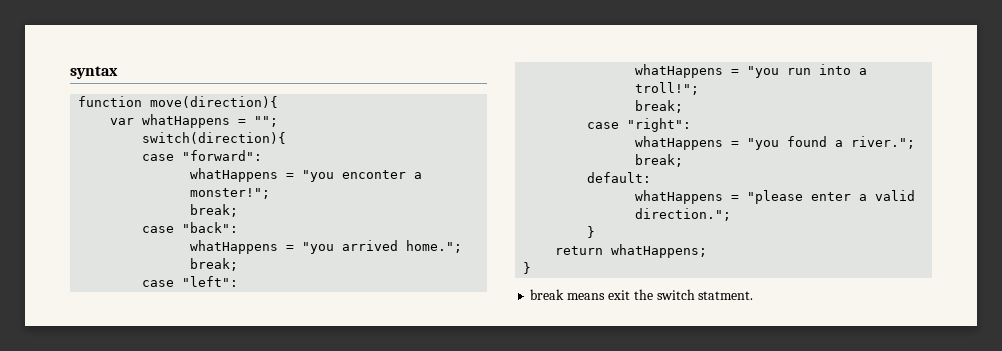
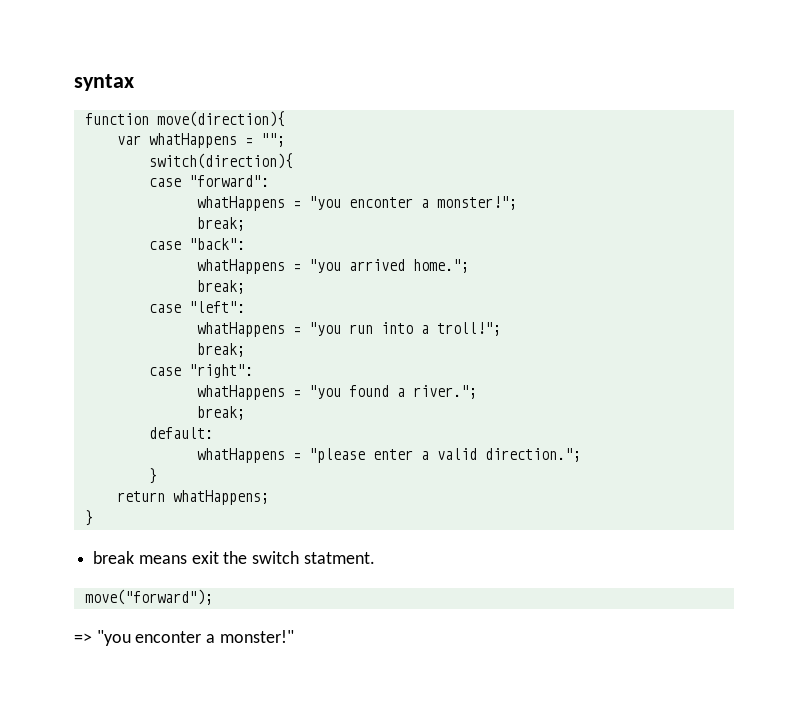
+ move("forward");
+ => "you enconter a monster!"

